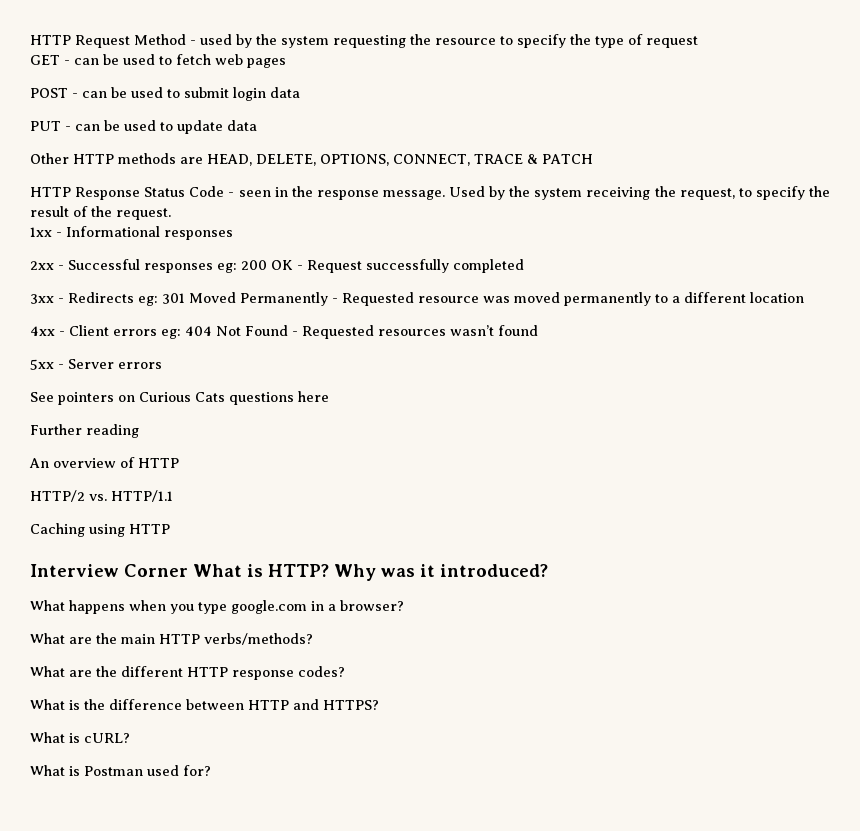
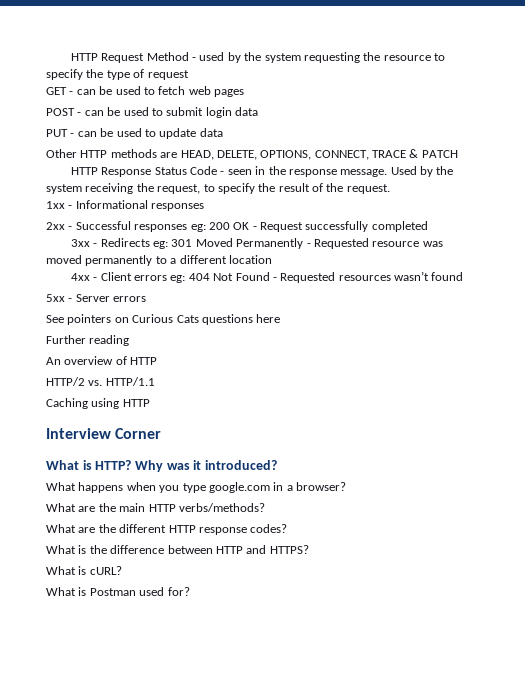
- Interview Corner What is HTTP?
+ Interview Corner
+ What is HTTP?

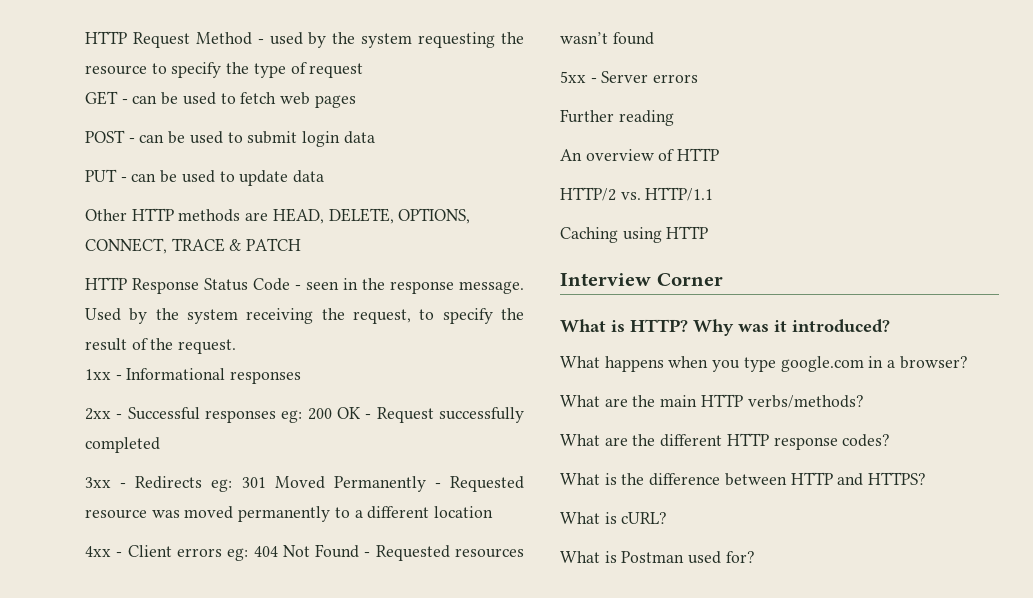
- See pointers on Curious Cats questions here

